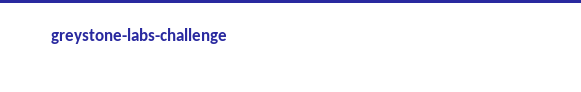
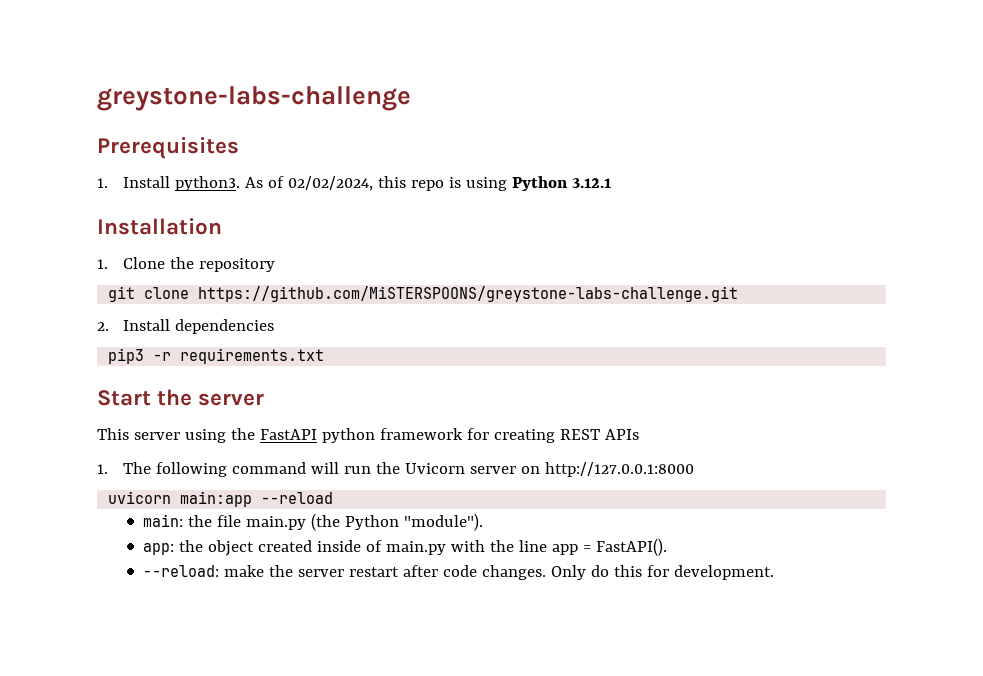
+ Prerequisites
+ 1. Install python3. As of 02/02/2024, this repo is using Python 3.12.1
+ Installation
+ 1. Clone the repository
+ git clone https://github.com/MiSTERSPOONS/greystone-labs-challenge.git
+ 2. Install dependencies
+ pip3 -r requirements.txt
+ Start the server
+ This server using the FastAPI python framework for creating REST APIs
+ 1. The following command will run the Uvicorn server on http://127.0.0.1:8000
+ uvicorn main:app --reload
+ main: the file main.py (the Python "module").
+ app: the object created inside of main.py with the line app = FastAPI().
+ --reload: make the server restart after code changes. Only do this for development.

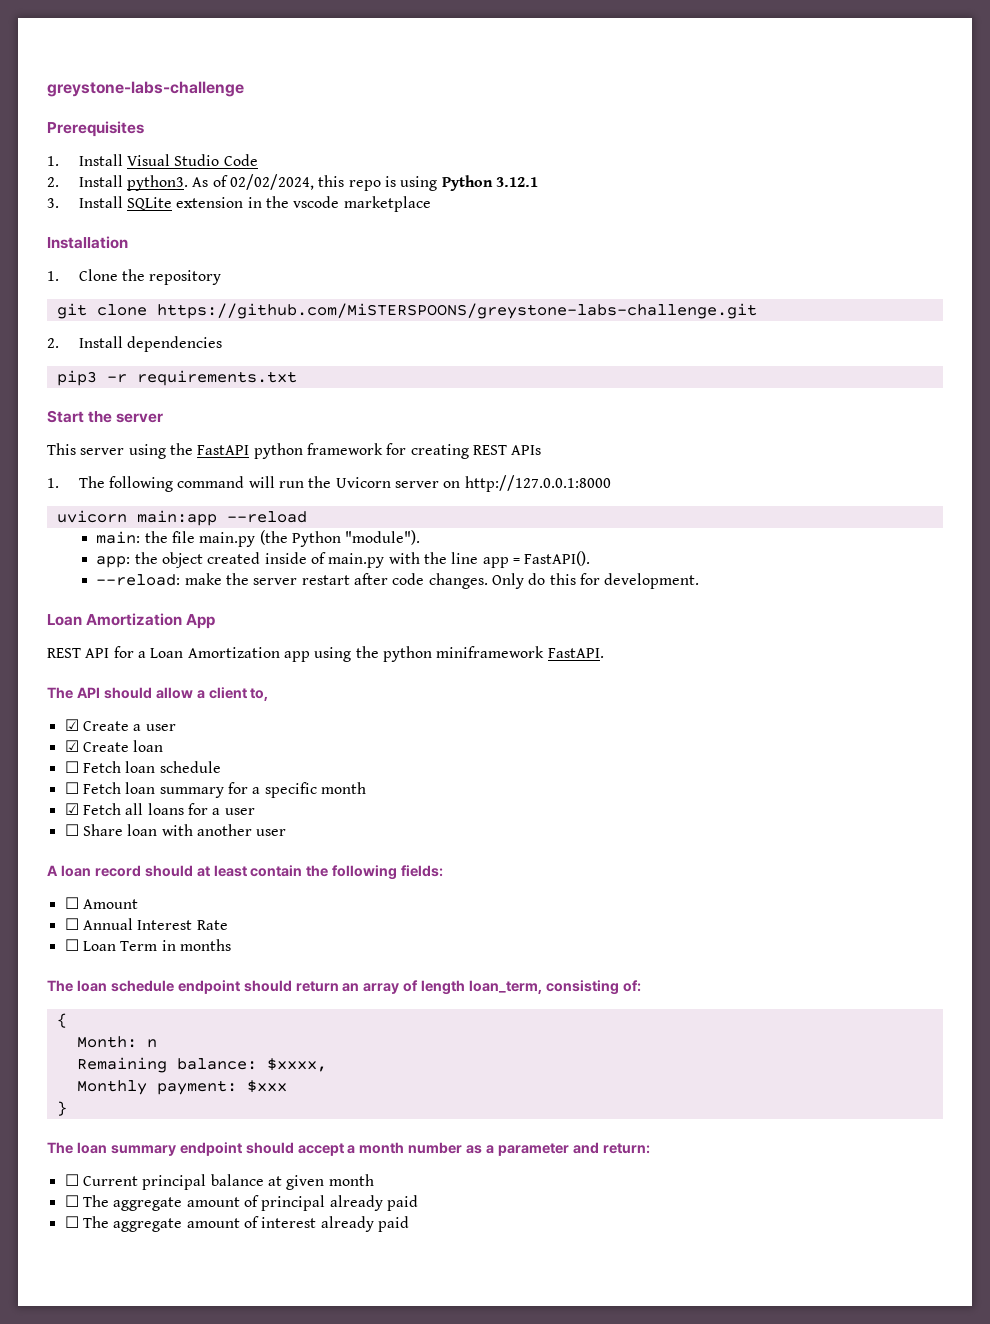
- 1. Install python3.
+ 1. Install Visual Studio Code
+ 2. Install python3.
+ 3. Install SQLite extension in the vscode marketplace
+ Loan Amortization App
+ REST API for a Loan Amortization app using the python miniframework FastAPI.
+ The API should allow a client to,
+ ☑ Create a user
+ ☑ Create loan
+ ☐ Fetch loan schedule
+ ☐ Fetch loan summary for a specific month
+ ☑ Fetch all loans for a user
+ ☐ Share loan with another user
+ A loan record should at least contain the following fields:
+ ☐ Amount
+ ☐ Annual Interest Rate
+ ☐ Loan Term in months
+ The loan schedule endpoint should return an array of length loan_term, consisting of:
+ {
+ Month: n
+ Remaining balance: $xxxx,
+ Monthly payment: $xxx
+ }
+ The loan summary endpoint should accept a month number as a parameter and return:
+ ☐ Current principal balance at given month
+ ☐ The aggregate amount of principal already paid
+ ☐ The aggregate amount of interest already paid

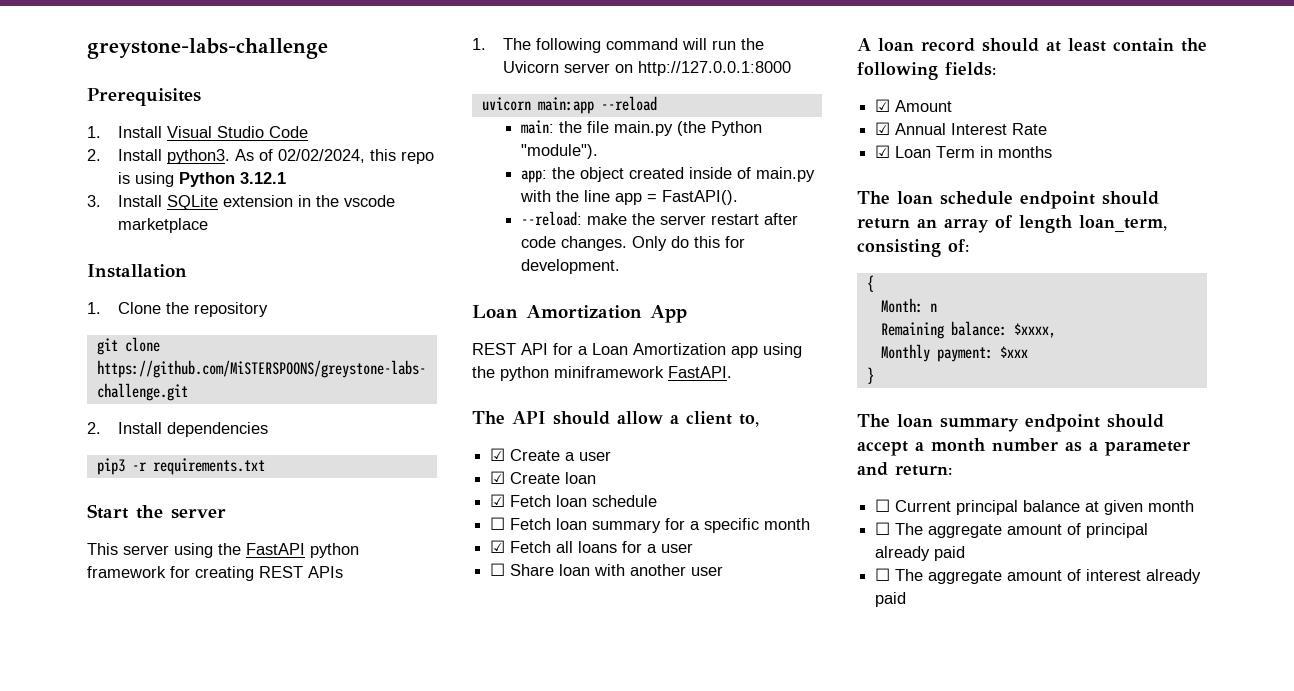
- ☐ Fetch loan schedule
+ ☑ Fetch loan schedule
- ☐ Amount
+ ☑ Amount
- ☐ Annual Interest Rate
+ ☑ Annual Interest Rate
- ☐ Loan Term in months
+ ☑ Loan Term in months

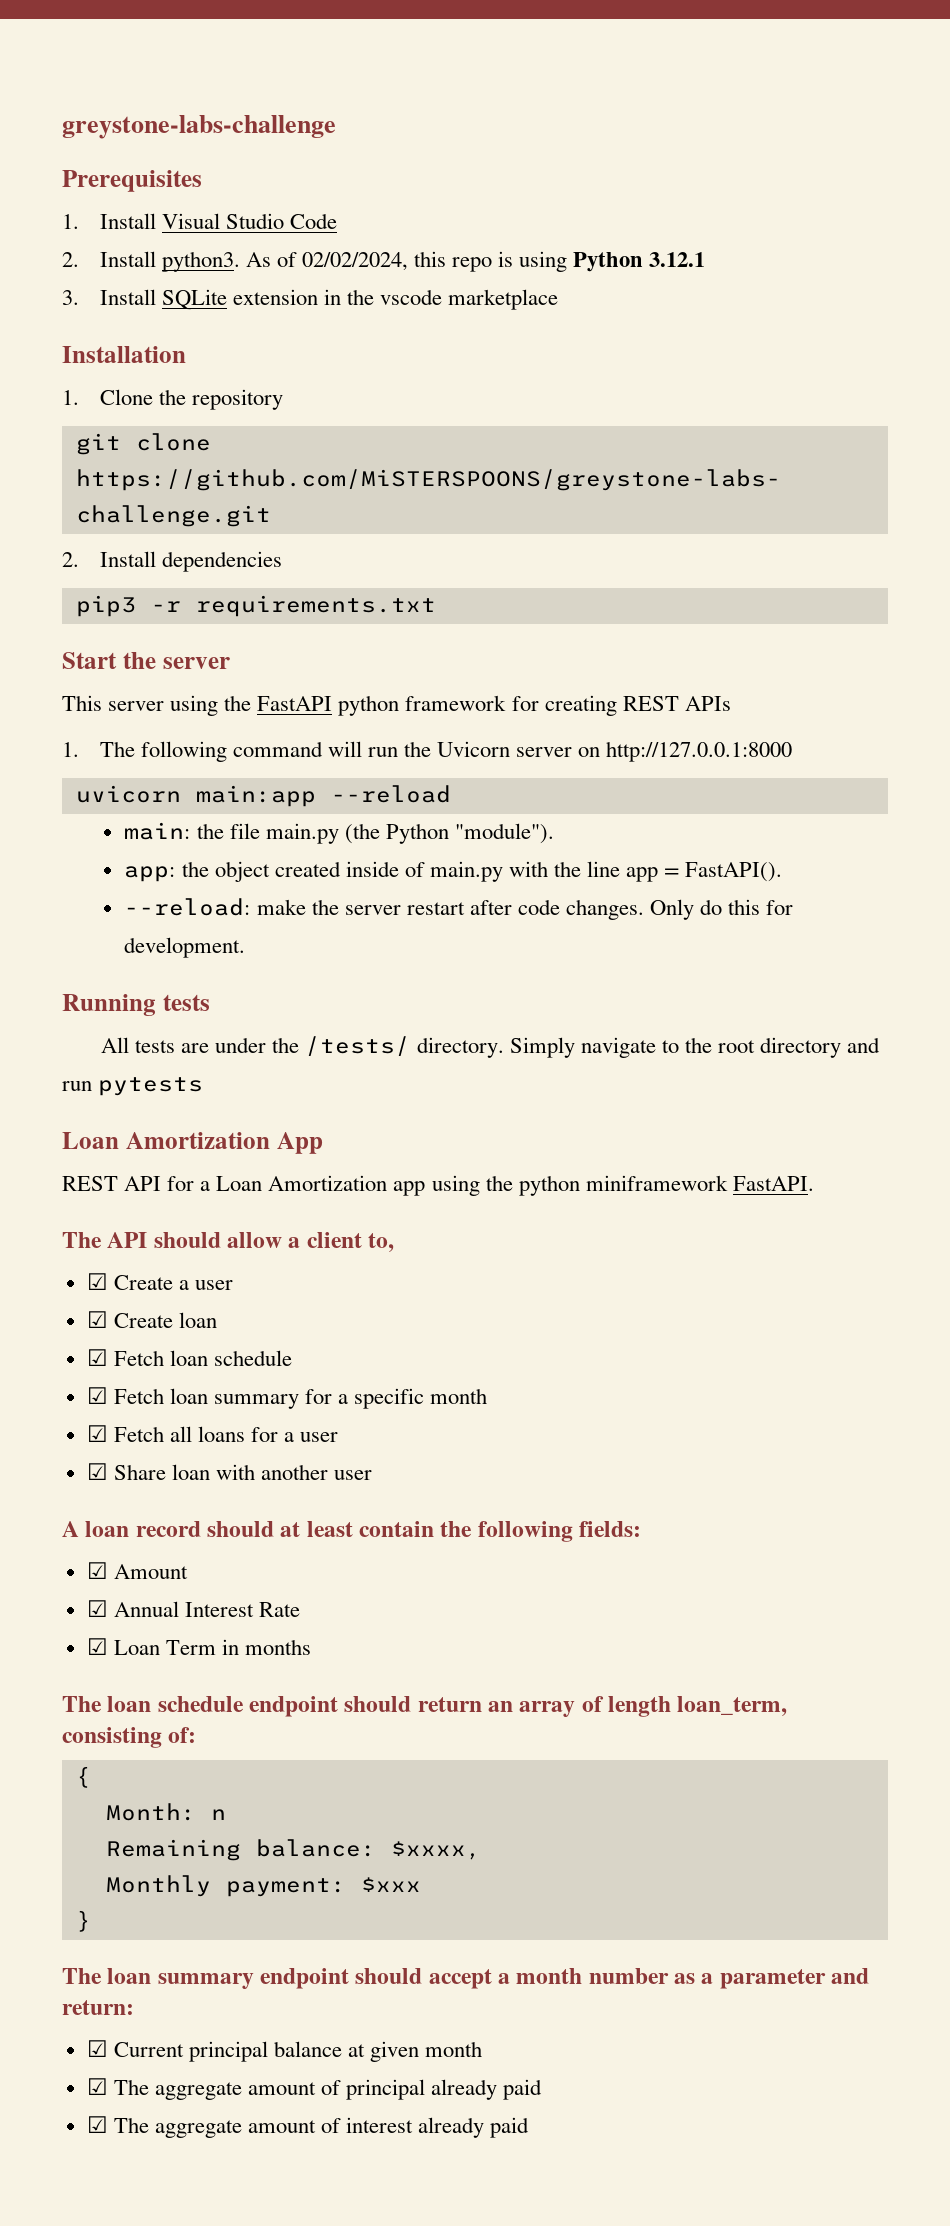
+ Running tests
+ All tests are under the /tests/ directory. Simply navigate to the root directory and run pytests
- ☐ Fetch loan summary for a specific month
+ ☑ Fetch loan summary for a specific month
- ☐ Share loan with another user
+ ☑ Share loan with another user
- ☐ Current principal balance at given month
+ ☑ Current principal balance at given month
- ☐ The aggregate amount of principal already paid
+ ☑ The aggregate amount of principal already paid
- ☐ The aggregate amount of interest already paid
+ ☑ The aggregate amount of interest already paid

